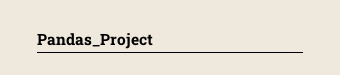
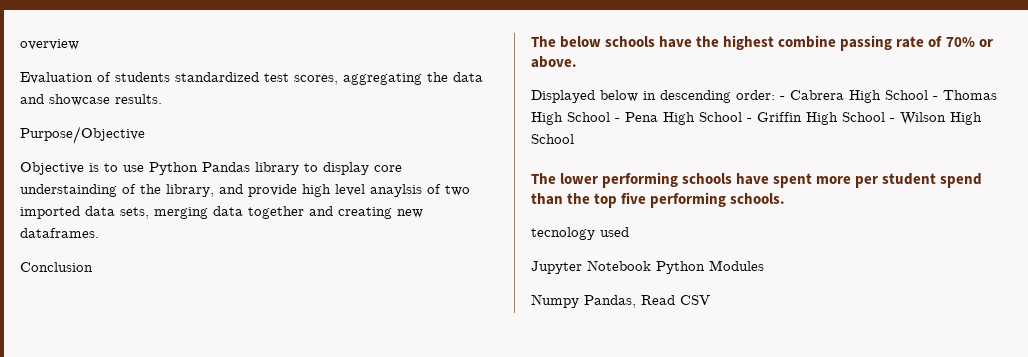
- Pandas_Project
+ overview
+ Evaluation of students standardized test scores, aggregating the data and showcase results.
+ Purpose/Objective
+ Objective is to use Python Pandas library to display core understainding of the library, and provide high level anaylsis of two imported data sets, merging data together and creating new dataframes.
+ Conclusion
+ The below schools have the highest combine passing rate of 70% or above.
+ Displayed below in descending order: - Cabrera High School - Thomas High School - Pena High School - Griffin High School - Wilson High School
+ The lower performing schools have spent more per student spend than the top five performing schools.
+ tecnology used
+ Jupyter Notebook Python Modules
+ Numpy Pandas, Read CSV

